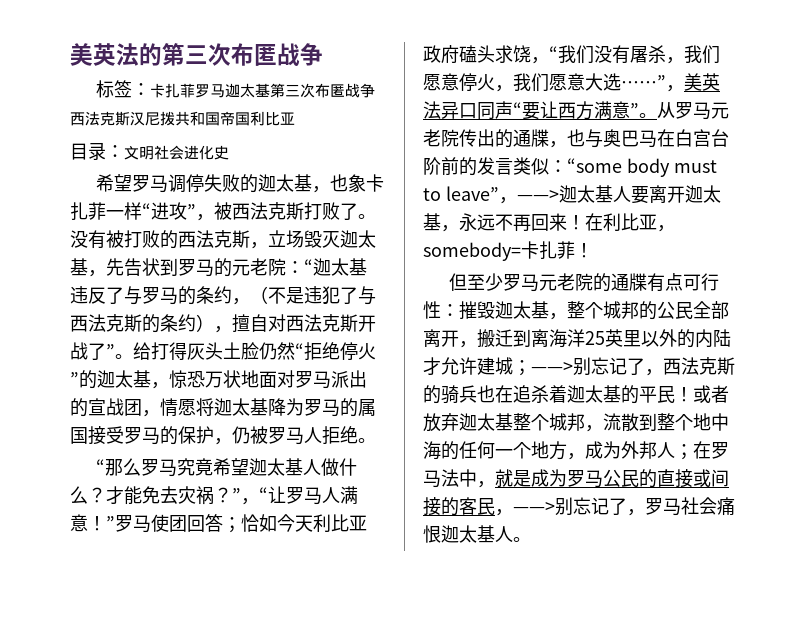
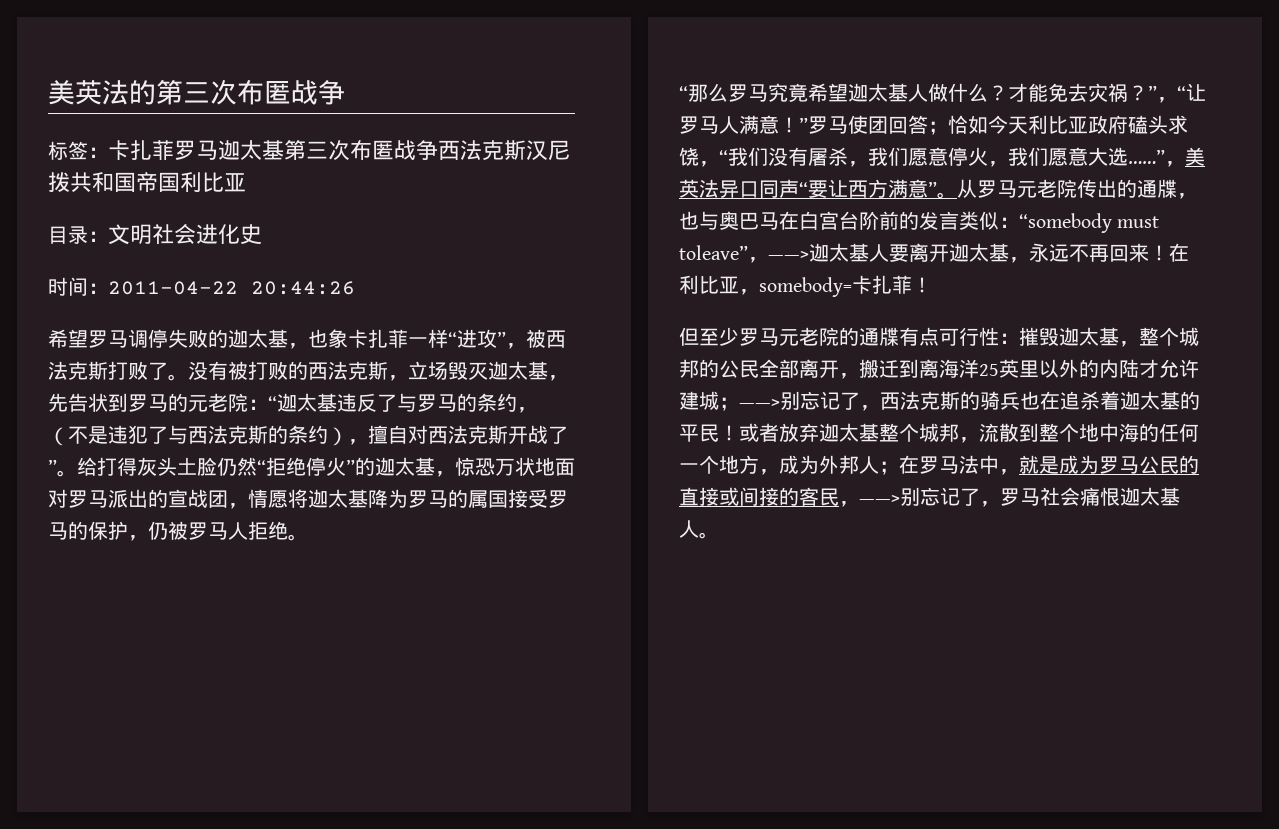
+ 时间：2011-04-22 20:44:26
- 从罗马元老院传出的通牒，也与奥巴马在白宫台阶前的发言类似：“some body must to leave”，——>迦太基人要离开迦太基，永远不再回来！
+ 从罗马元老院传出的通牒，也与奥巴马在白宫台阶前的发言类似：“somebody must toleave”，——>迦太基人要离开迦太基，永远不再回来！

